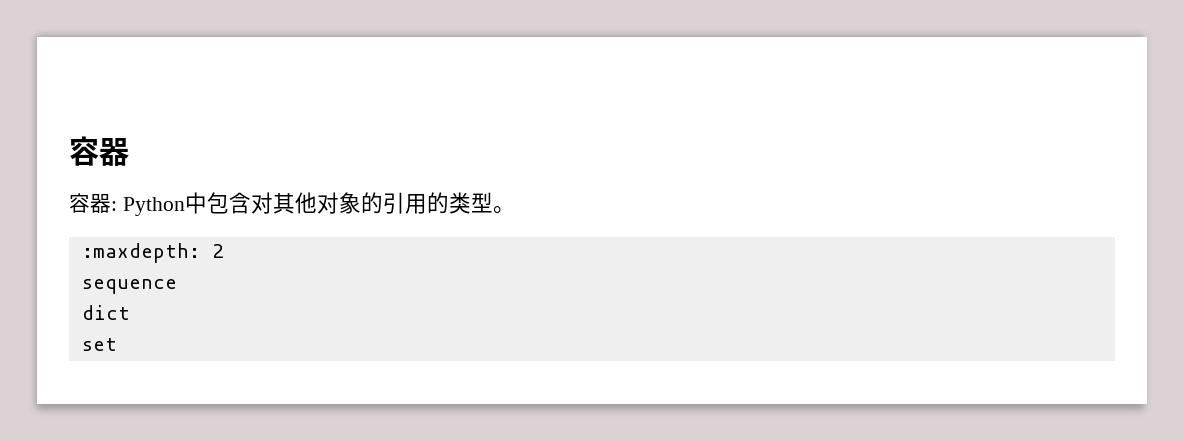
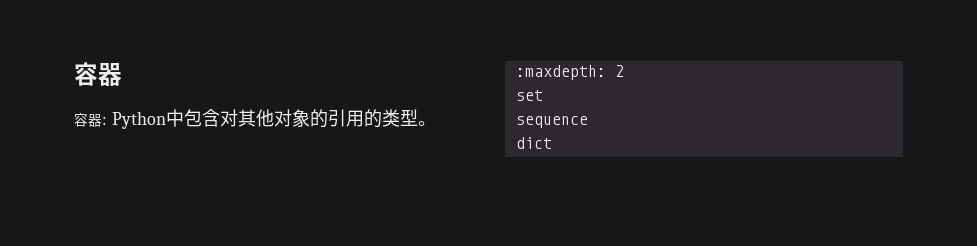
+ set
- set

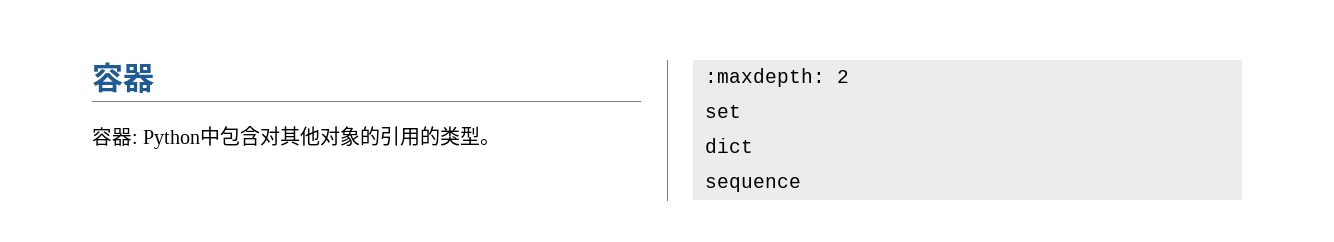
+ dict
- dict

